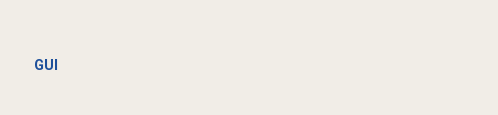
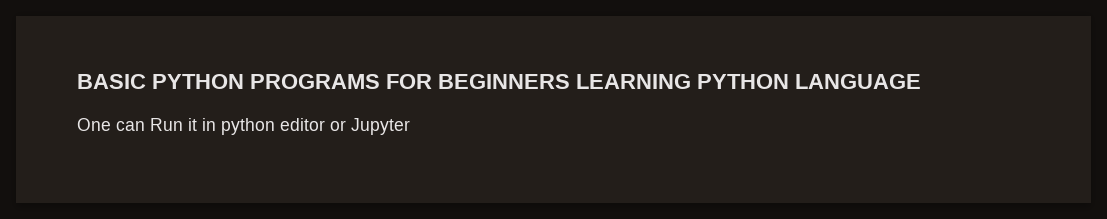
- GUI
+ BASIC PYTHON PROGRAMS FOR BEGINNERS LEARNING PYTHON LANGUAGE
+ One can Run it in python editor or Jupyter

